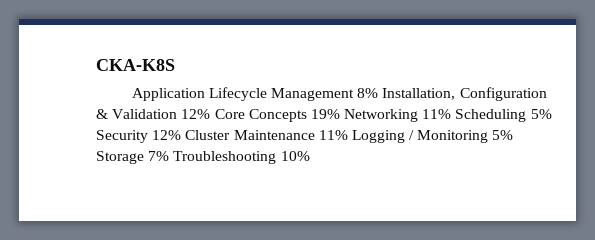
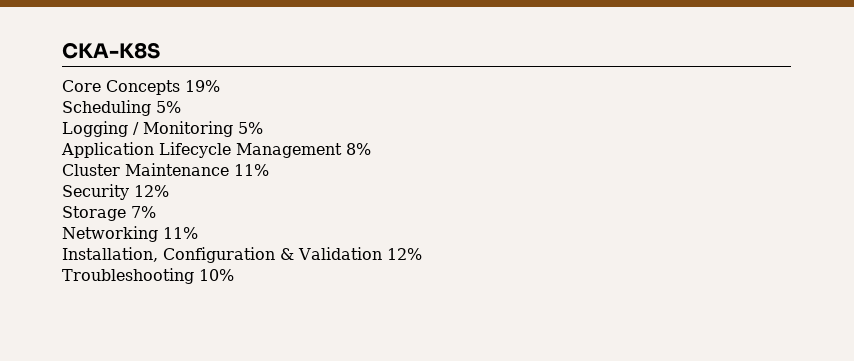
- Application Lifecycle Management 8% Installation, Configuration & Validation 12% Core Concepts 19% Networking 11% Scheduling 5% Security 12% Cluster Maintenance 11% Logging / Monitoring 5% Storage 7% Troubleshooting 10%
+ Core Concepts 19%
+ Scheduling 5%
+ Logging / Monitoring 5%
+ Application Lifecycle Management 8%
+ Cluster Maintenance 11%
+ Security 12%
+ Storage 7%
+ Networking 11%
+ Installation, Configuration & Validation 12%
+ Troubleshooting 10%

